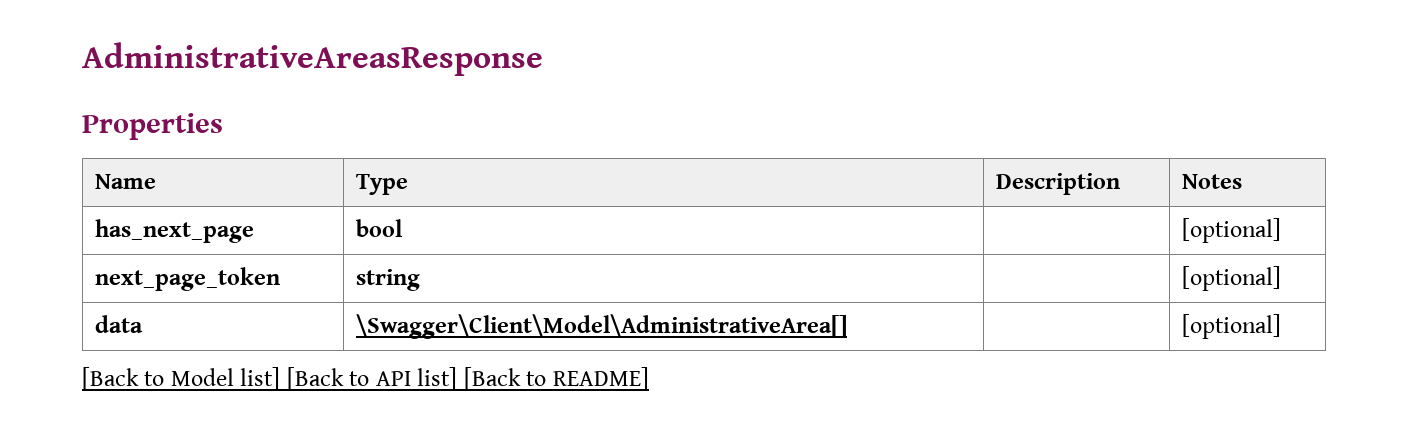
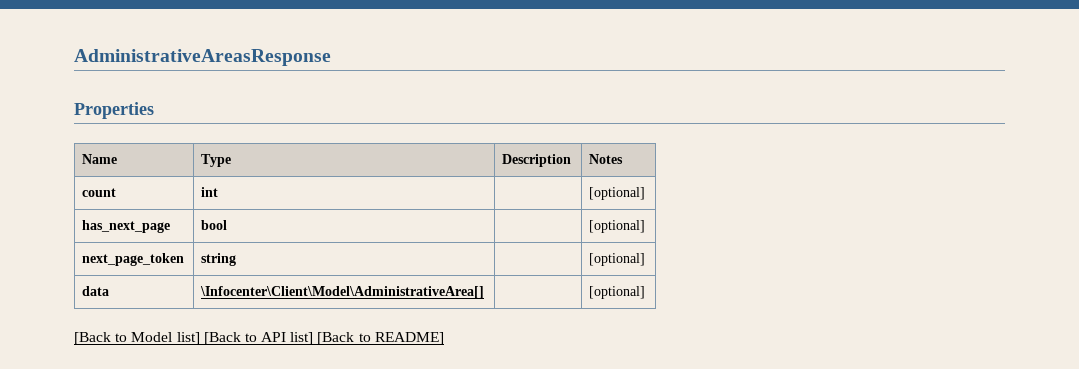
+ count | int | | [optional]
- data | \Swagger\Client\Model\AdministrativeArea[] | | [optional]
+ data | \Infocenter\Client\Model\AdministrativeArea[] | | [optional]

